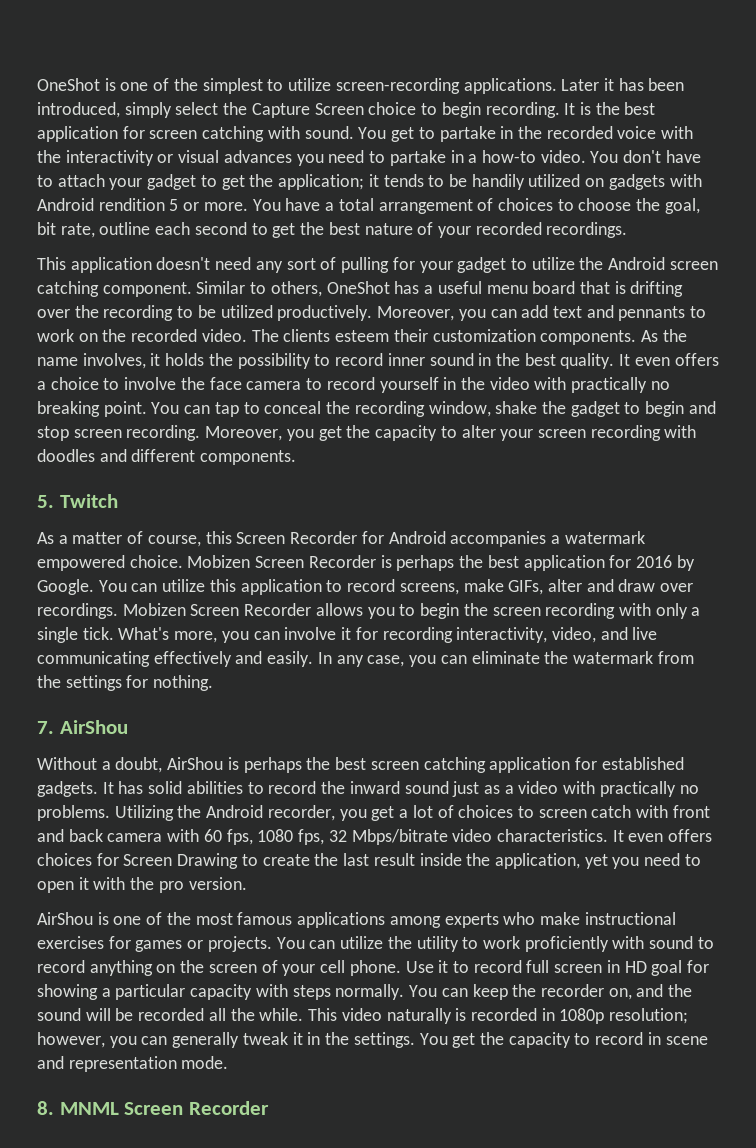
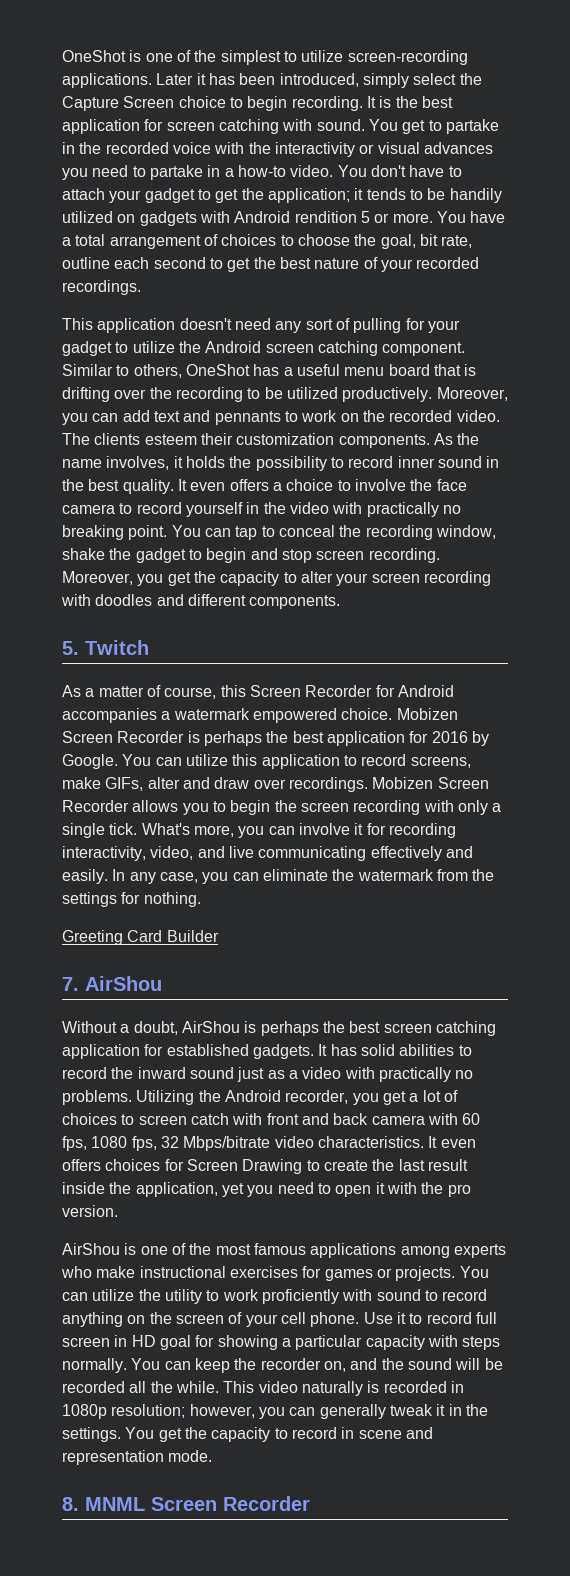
+ Greeting Card Builder

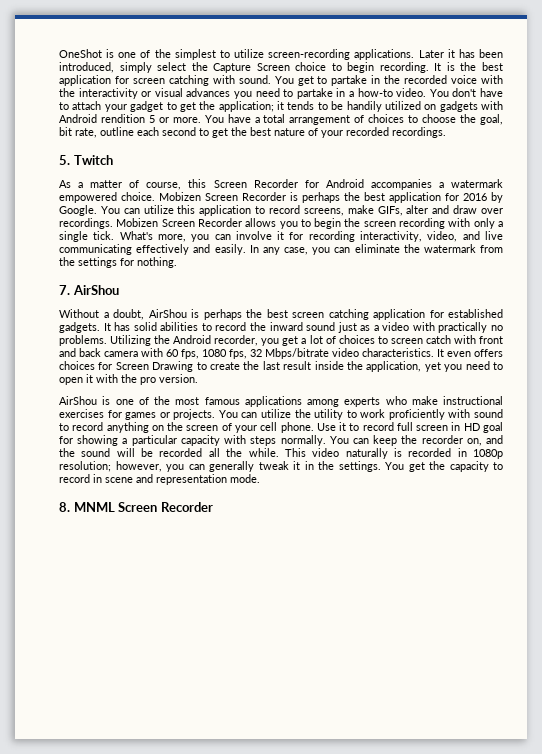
- This application doesn't need any sort of pulling for your gadget to utilize the Android screen catching component. Similar to others, OneShot has a useful menu board that is drifting over the recording to be utilized productively. Moreover, you can add text and pennants to work on the recorded video. The clients esteem their customization components. As the name involves, it holds the possibility to record inner sound in the best quality. It even offers a choice to involve the face camera to record yourself in the video with practically no breaking point. You can tap to conceal the recording window, shake the gadget to begin and stop screen recording. Moreover, you get the capacity to alter your screen recording with doodles and different components.
- Greeting Card Builder

